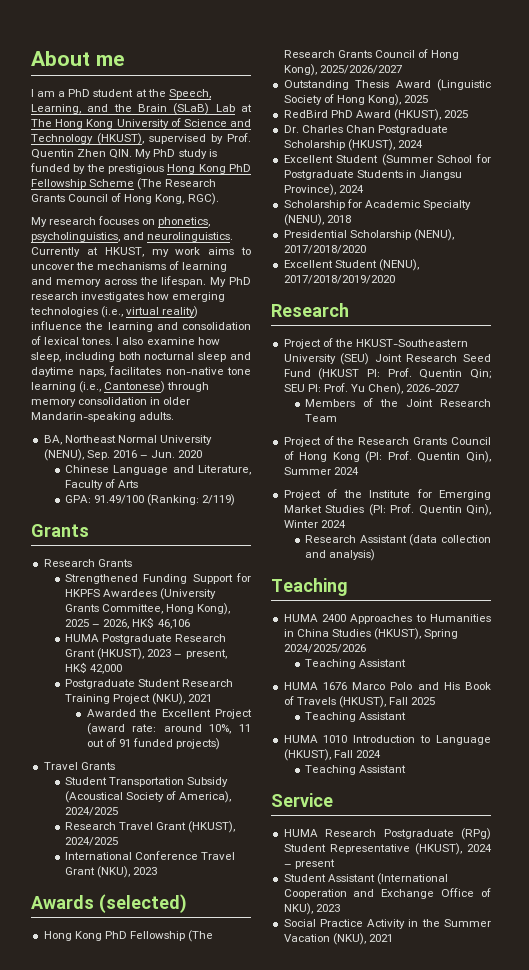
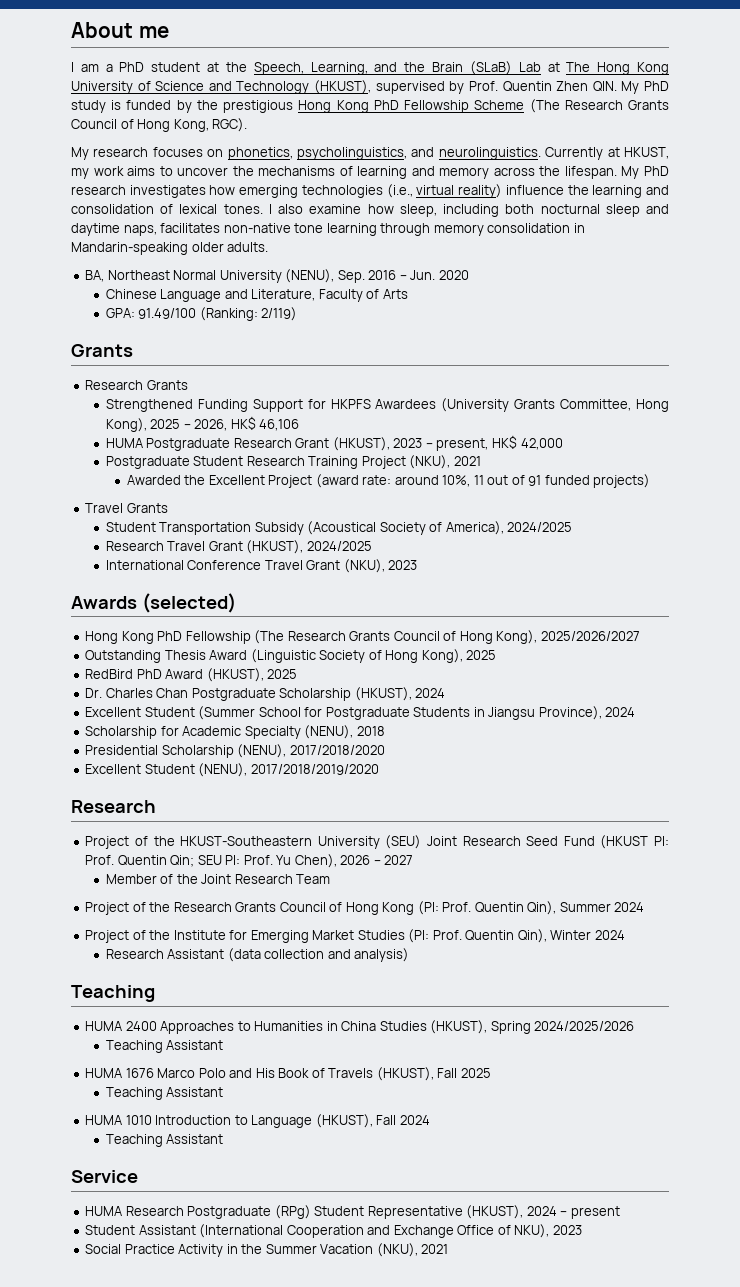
- I also examine how sleep, including both nocturnal sleep and daytime naps, facilitates non-native tone learning (i.e., Cantonese) through memory consolidation in older Mandarin-speaking adults.
+ I also examine how sleep, including both nocturnal sleep and daytime naps, facilitates non-native tone learning through memory consolidation in Mandarin-speaking older adults.
- Project of the HKUST-Southeastern University (SEU) Joint Research Seed Fund (HKUST PI: Prof. Quentin Qin; SEU PI: Prof. Yu Chen), 2026-2027
- Members of the Joint Research Team
+ Project of the HKUST-Southeastern University (SEU) Joint Research Seed Fund (HKUST PI: Prof. Quentin Qin; SEU PI: Prof. Yu Chen), 2026 – 2027
+ Member of the Joint Research Team

